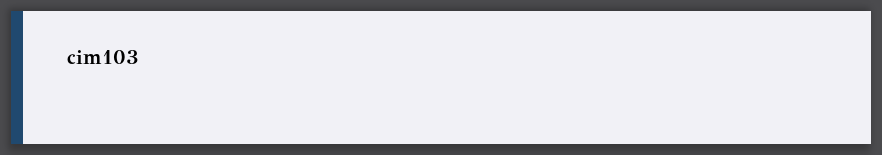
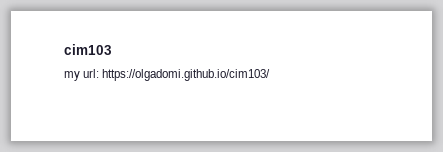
+ my url: https://olgadomi.github.io/cim103/

